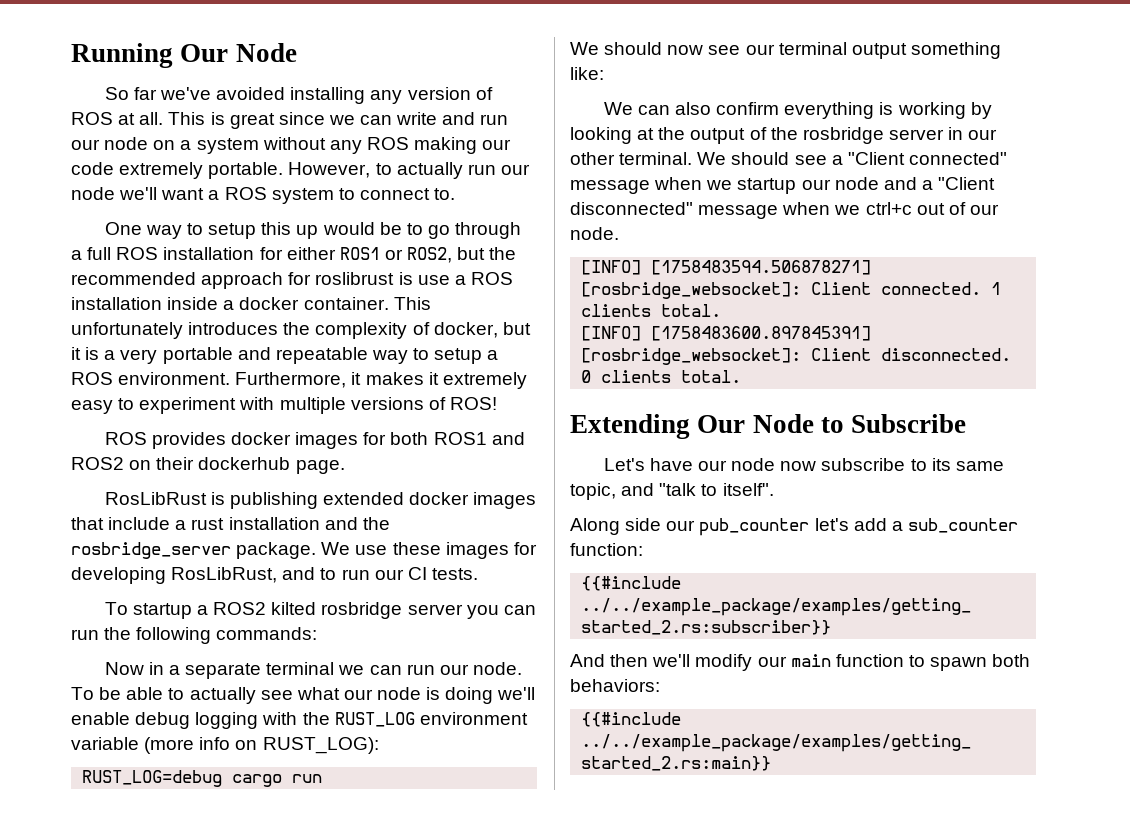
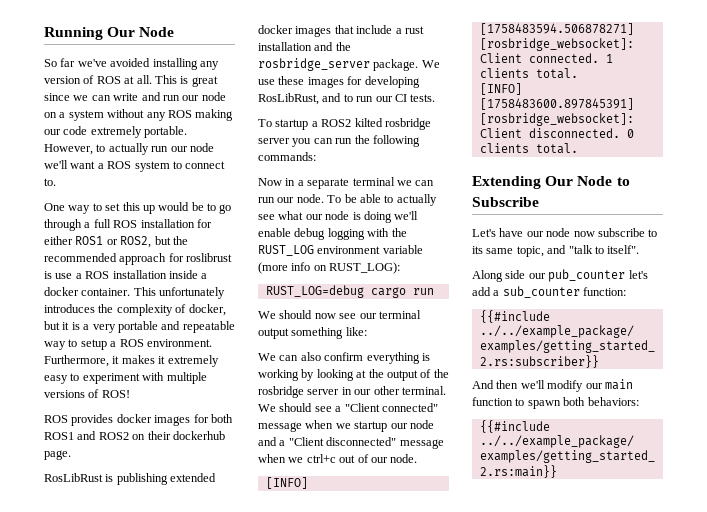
- One way to setup this up would be to go through a full ROS installation for either ROS1 or ROS2, but the recommended approach for roslibrust is use a ROS installation inside a docker container.
+ One way to set this up would be to go through a full ROS installation for either ROS1 or ROS2, but the recommended approach for roslibrust is use a ROS installation inside a docker container.

